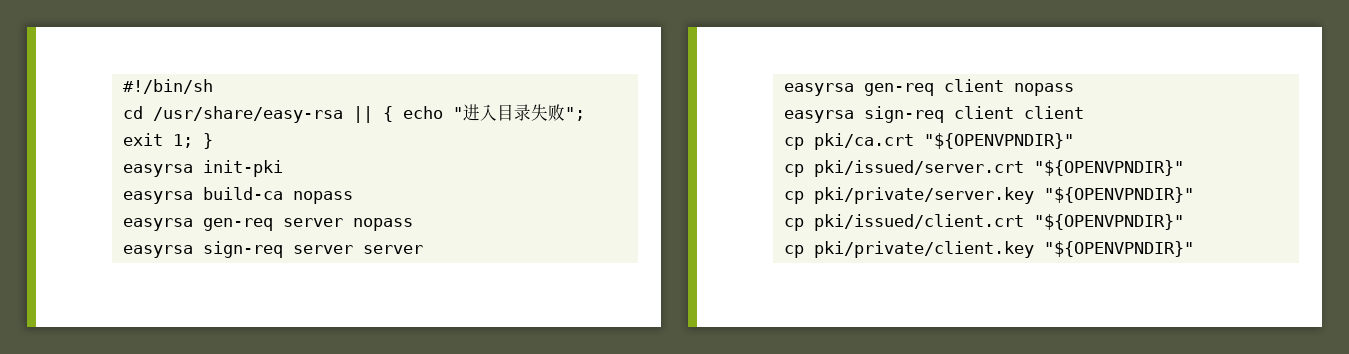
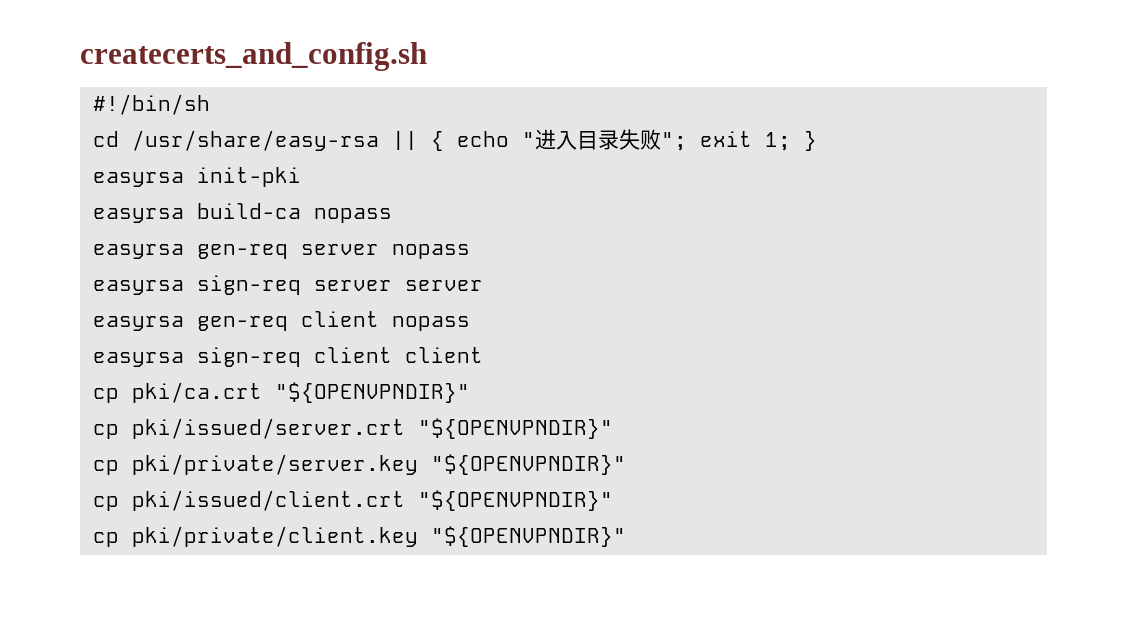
+ createcerts_and_config.sh

